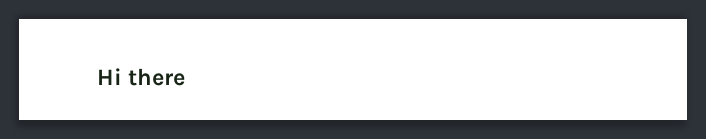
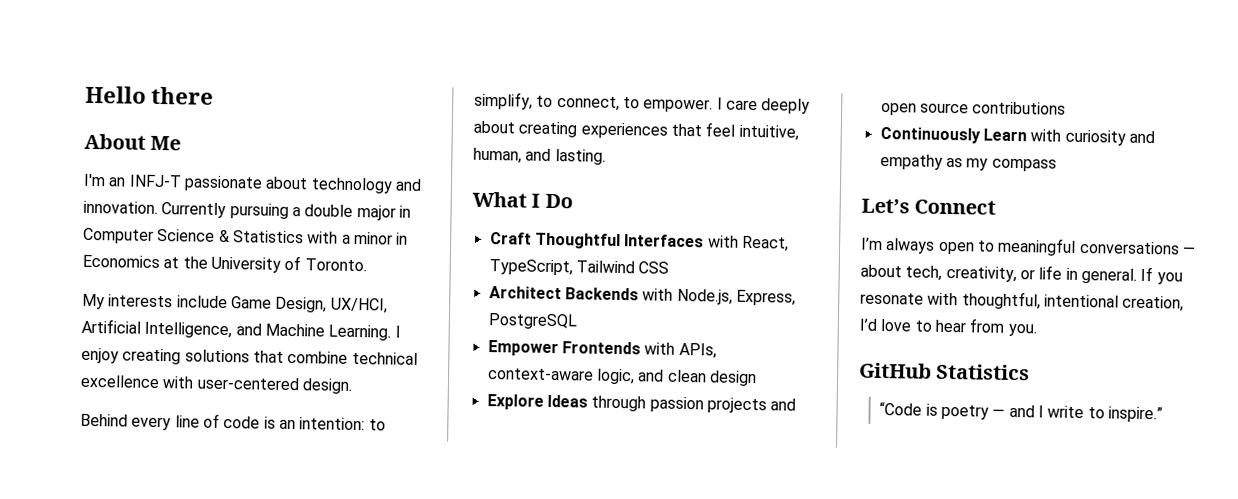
- Hi there
+ Hello there
+ About Me
+ I'm an INFJ-T passionate about technology and innovation. Currently pursuing a double major in Computer Science & Statistics with a minor in Economics at the University of Toronto.
+ My interests include Game Design, UX/HCI, Artificial Intelligence, and Machine Learning. I enjoy creating solutions that combine technical excellence with user-centered design.
+ Behind every line of code is an intention: to simplify, to connect, to empower. I care deeply about creating experiences that feel intuitive, human, and lasting.
+ What I Do
+ Craft Thoughtful Interfaces with React, TypeScript, Tailwind CSS
+ Architect Backends with Node.js, Express, PostgreSQL
+ Empower Frontends with APIs, context-aware logic, and clean design
+ Explore Ideas through passion projects and open source contributions
+ Continuously Learn with curiosity and empathy as my compass
+ Let’s Connect
+ I’m always open to meaningful conversations — about tech, creativity, or life in general. If you resonate with thoughtful, intentional creation, I’d love to hear from you.
+ GitHub Statistics
+ “Code is poetry — and I write to inspire.”

